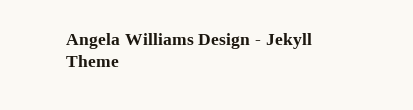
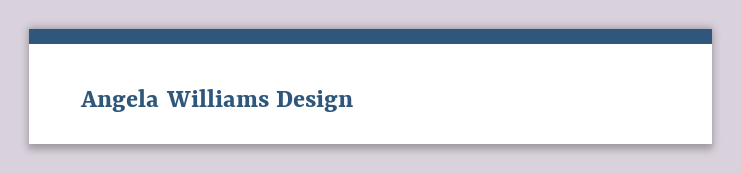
- Angela Williams Design - Jekyll Theme
+ Angela Williams Design

